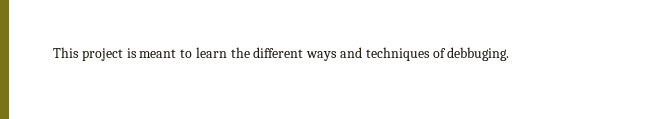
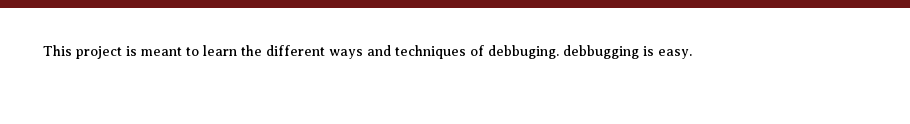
- This project is meant to learn the different ways and techniques of debbuging.
+ This project is meant to learn the different ways and techniques of debbuging. debbugging is easy.

